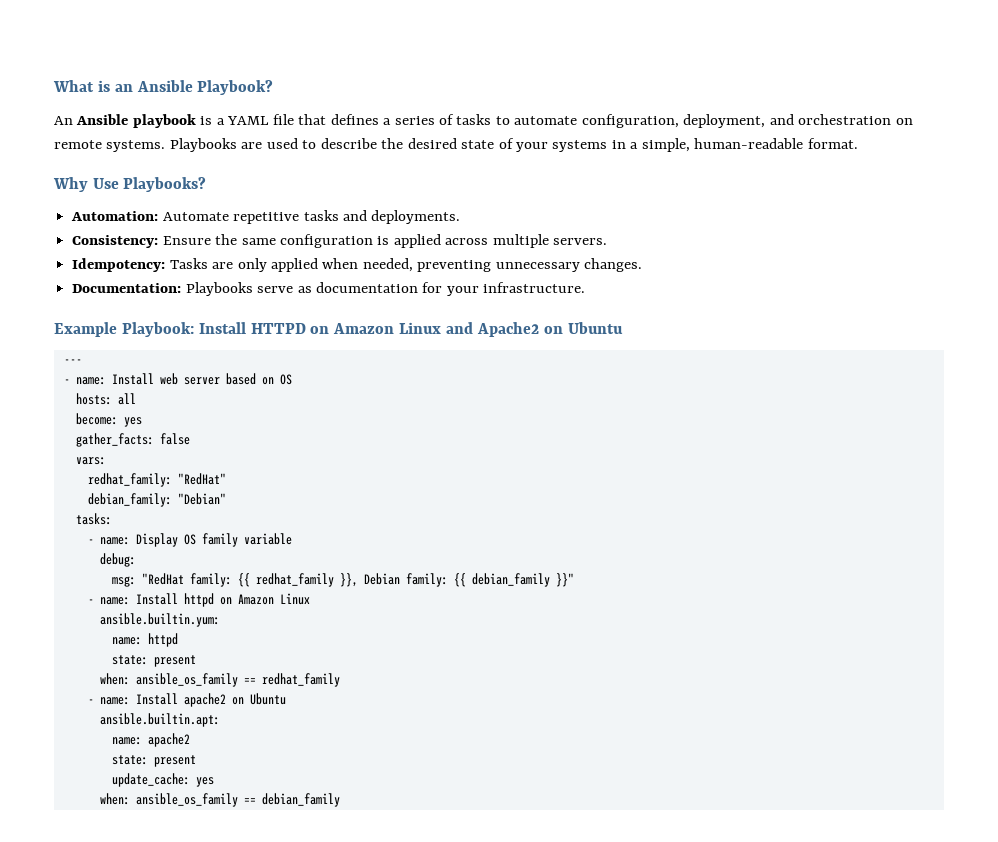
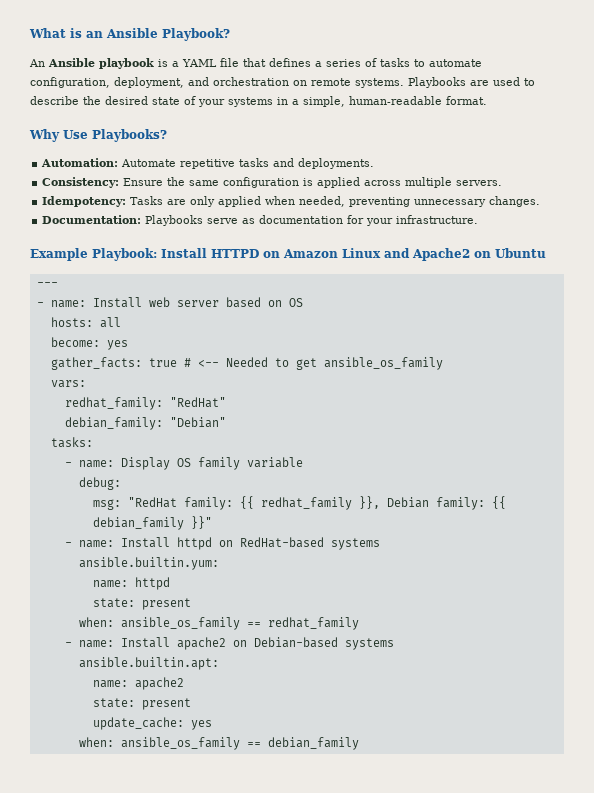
- gather_facts: false
+ gather_facts: true # <-- Needed to get ansible_os_family
- - name: Install httpd on Amazon Linux
+ - name: Install httpd on RedHat-based systems
- - name: Install apache2 on Ubuntu
+ - name: Install apache2 on Debian-based systems

